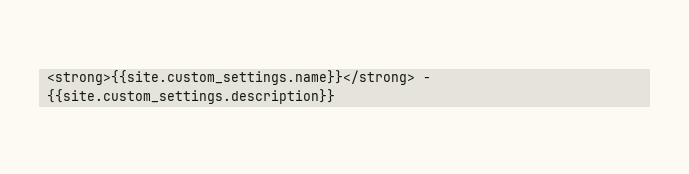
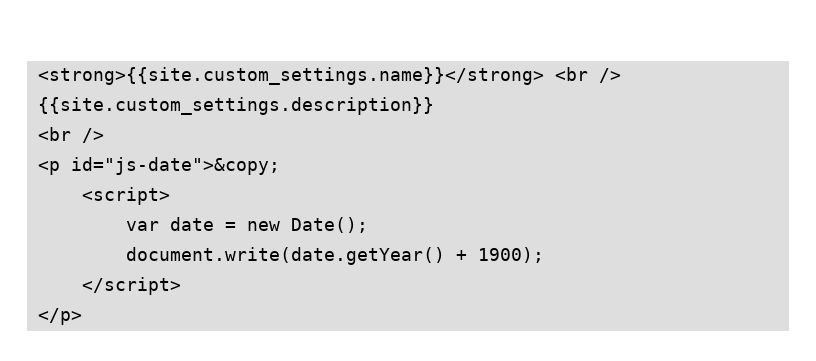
- <strong>{{site.custom_settings.name}}</strong> - {{site.custom_settings.description}}
+ <strong>{{site.custom_settings.name}}</strong> <br /> {{site.custom_settings.description}}
+ <br />
+ <p id="js-date">&copy;
+ <script>
+ var date = new Date();
+ document.write(date.getYear() + 1900);
+ </script>
+ </p>

